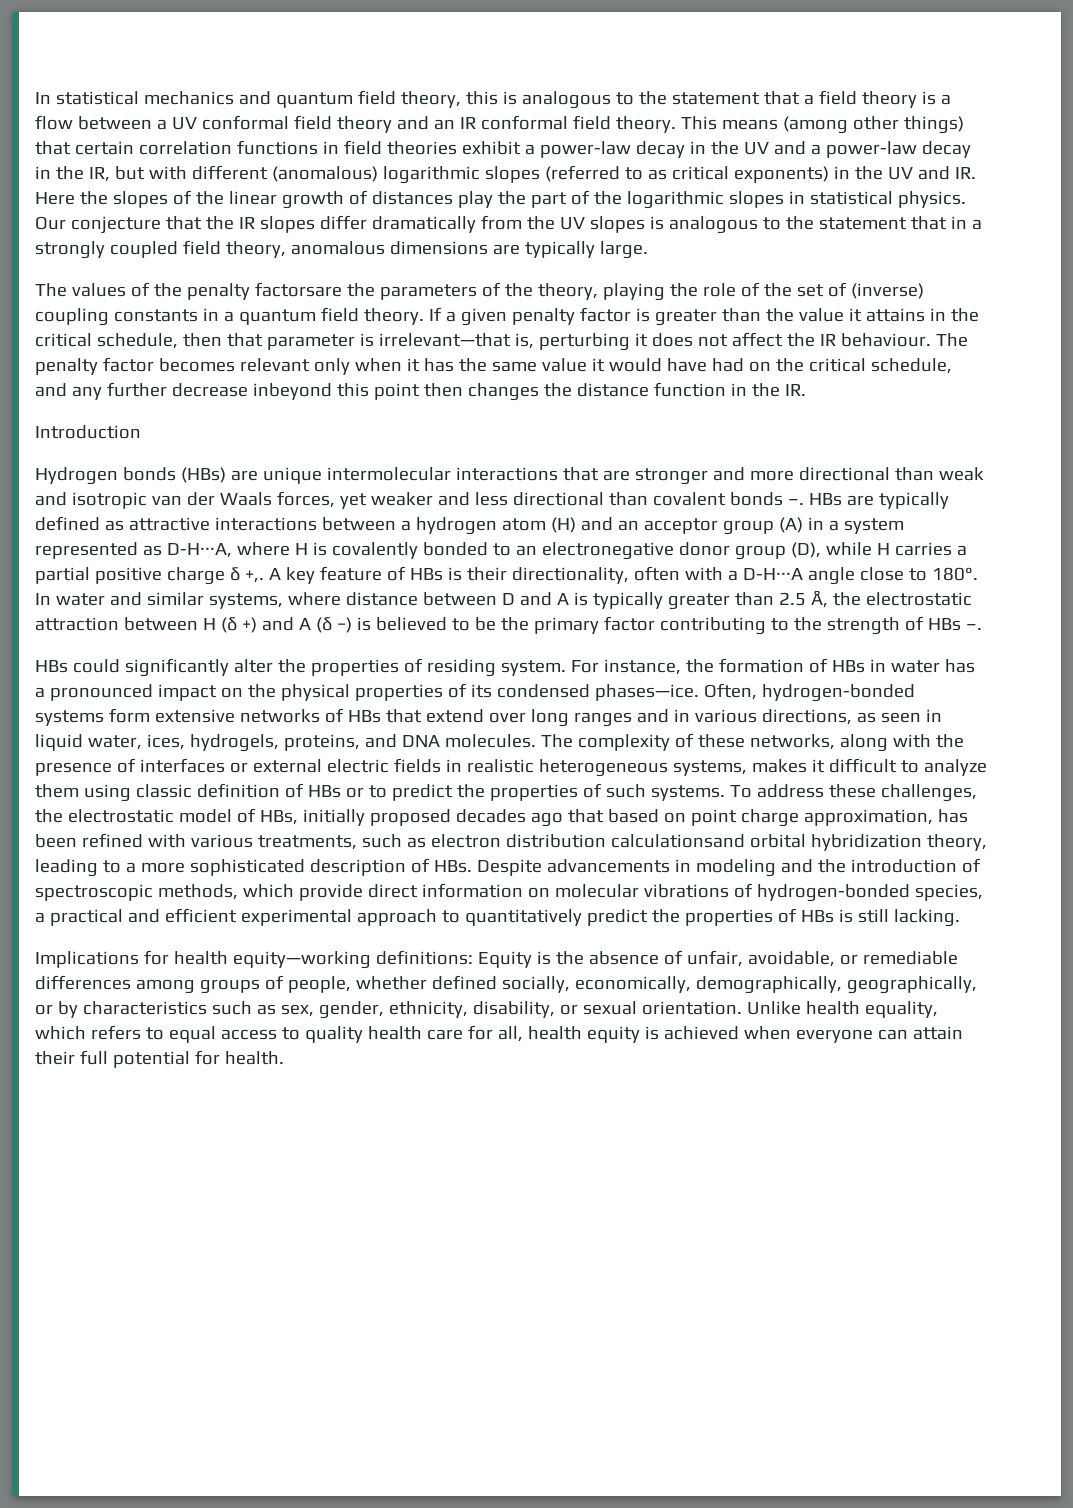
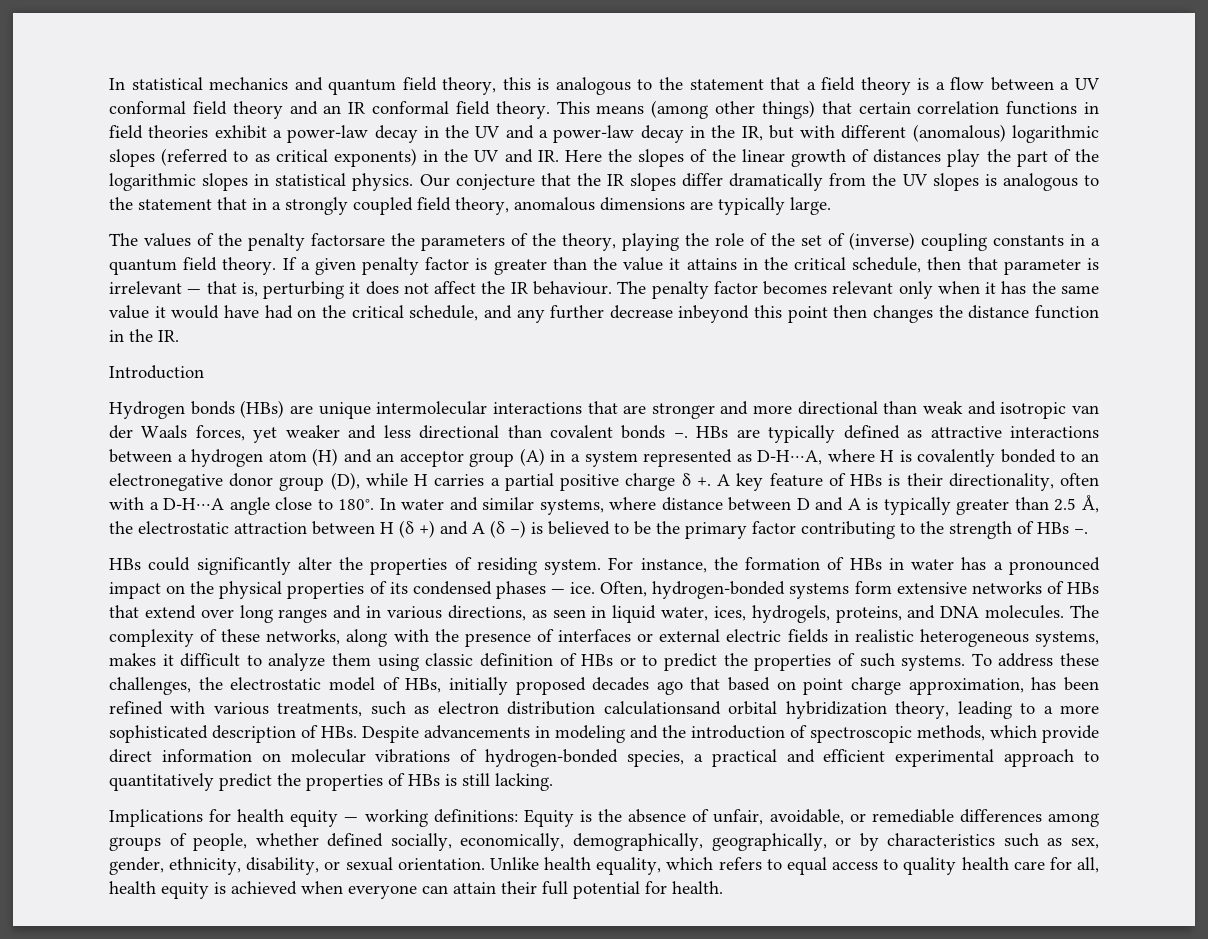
- If a given penalty factor is greater than the value it attains in the critical schedule, then that parameter is irrelevant—that is, perturbing it does not affect the IR behaviour.
+ If a given penalty factor is greater than the value it attains in the critical schedule, then that parameter is irrelevant — that is, perturbing it does not affect the IR behaviour.
- HBs are typically defined as attractive interactions between a hydrogen atom (H) and an acceptor group (A) in a system represented as D-H···A, where H is covalently bonded to an electronegative donor group (D), while H carries a partial positive charge δ +,.
+ HBs are typically defined as attractive interactions between a hydrogen atom (H) and an acceptor group (A) in a system represented as D-H···A, where H is covalently bonded to an electronegative donor group (D), while H carries a partial positive charge δ +.
- For instance, the formation of HBs in water has a pronounced impact on the physical properties of its condensed phases—ice.
+ For instance, the formation of HBs in water has a pronounced impact on the physical properties of its condensed phases — ice.
- Implications for health equity—working definitions: Equity is the absence of unfair, avoidable, or remediable differences among groups of people, whether defined socially, economically, demographically, geographically, or by characteristics such as sex, gender, ethnicity, disability, or sexual orientation.
+ Implications for health equity — working definitions: Equity is the absence of unfair, avoidable, or remediable differences among groups of people, whether defined socially, economically, demographically, geographically, or by characteristics such as sex, gender, ethnicity, disability, or sexual orientation.

